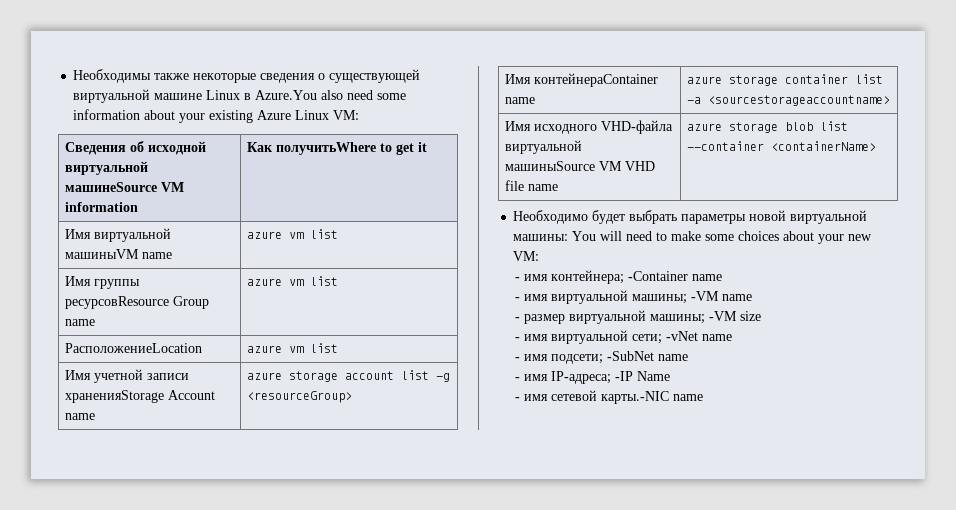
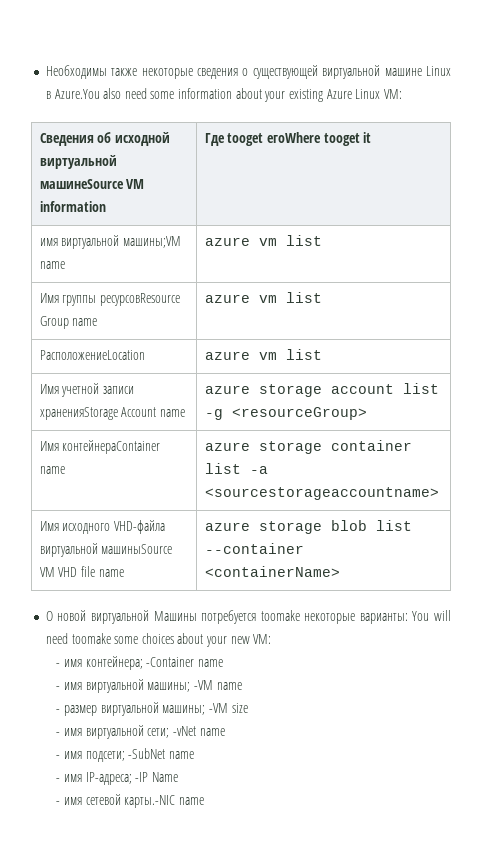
- Сведения об исходной виртуальной машинеSource VM information | Как получитьWhere to get it
- Имя виртуальной машиныVM name | azure vm list
+ Сведения об исходной виртуальной машинеSource VM information | Где tooget егоWhere tooget it
+ имя виртуальной машины;VM name | azure vm list
- Необходимо будет выбрать параметры новой виртуальной машины: You will need to make some choices about your new VM:
+ О новой виртуальной Машины потребуется toomake некоторые варианты: You will need toomake some choices about your new VM:

